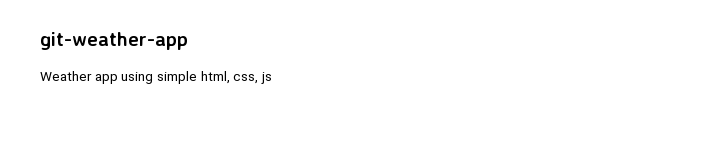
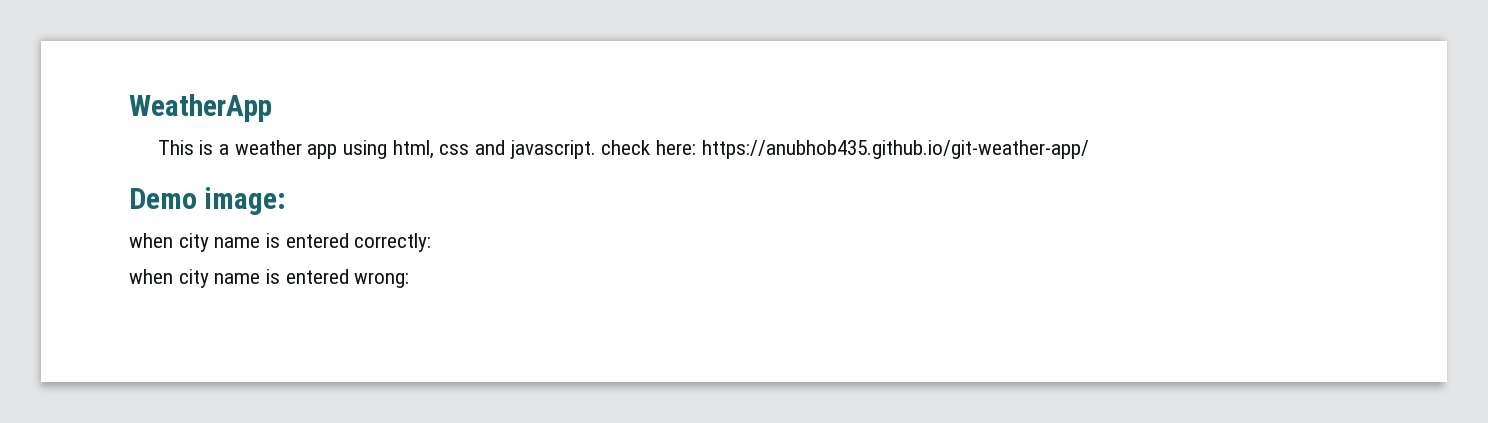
- git-weather-app
- Weather app using simple html, css, js
+ WeatherApp
+ This is a weather app using html, css and javascript. check here: https://anubhob435.github.io/git-weather-app/
+ Demo image:
+ when city name is entered correctly:
+ when city name is entered wrong:

